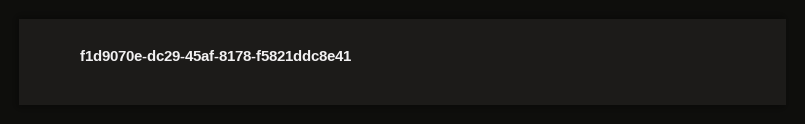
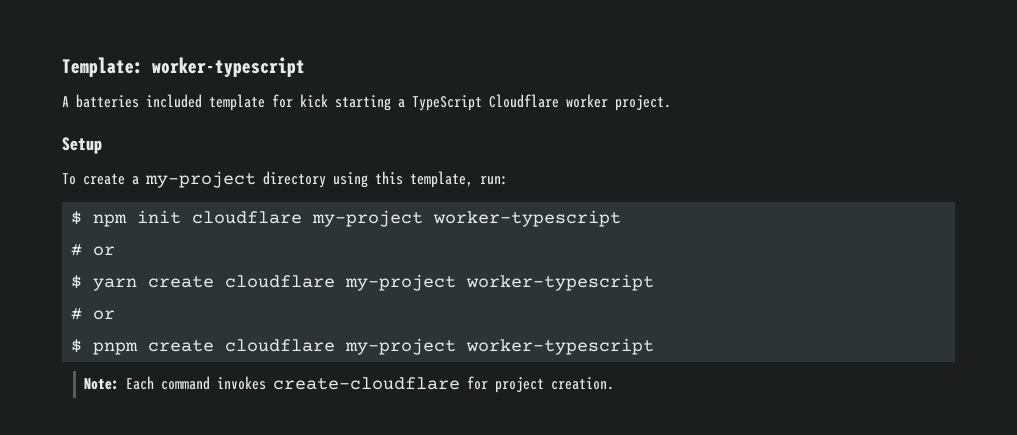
- f1d9070e-dc29-45af-8178-f5821ddc8e41
+ Template: worker-typescript
+ A batteries included template for kick starting a TypeScript Cloudflare worker project.
+ Setup
+ To create a my-project directory using this template, run:
+ $ npm init cloudflare my-project worker-typescript
+ # or
+ $ yarn create cloudflare my-project worker-typescript
+ # or
+ $ pnpm create cloudflare my-project worker-typescript
+ Note: Each command invokes create-cloudflare for project creation.

